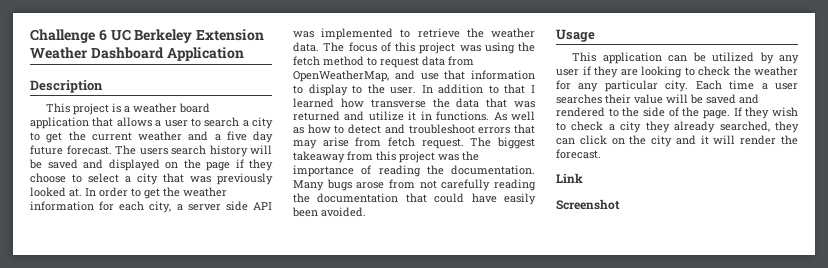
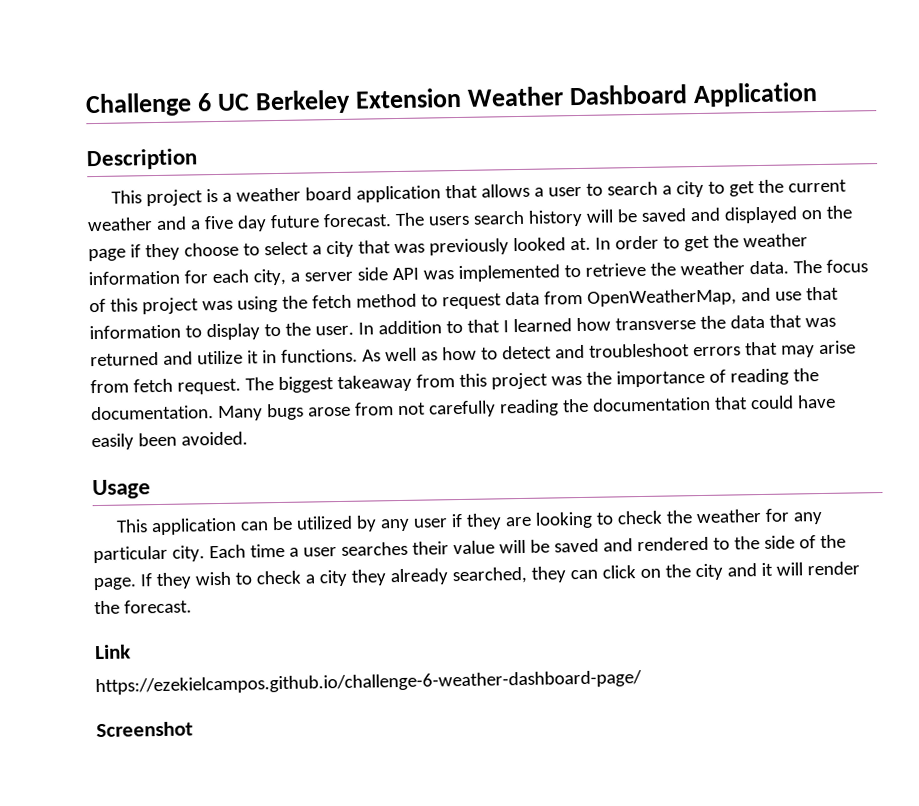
+ https://ezekielcampos.github.io/challenge-6-weather-dashboard-page/

